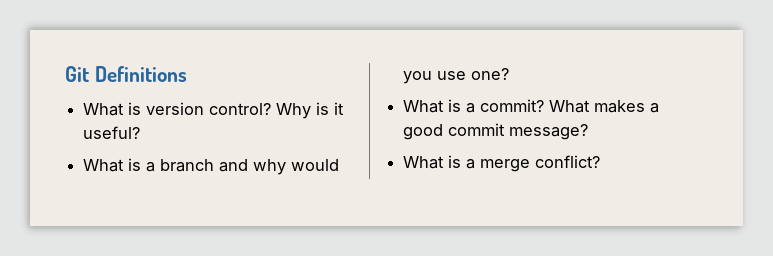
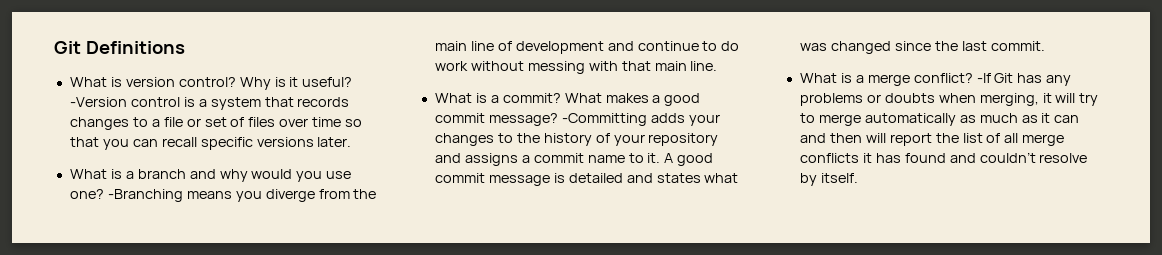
+ -Version control is a system that records changes to a file or set of files over time so that you can recall specific versions later.
+ -Branching means you diverge from the main line of development and continue to do work without messing with that main line.
+ -Committing adds your changes to the history of your repository and assigns a commit name to it. A good commit message is detailed and states what was changed since the last commit.
+ -If Git has any problems or doubts when merging, it will try to merge automatically as much as it can and then will report the list of all merge conflicts it has found and couldn’t resolve by itself.

